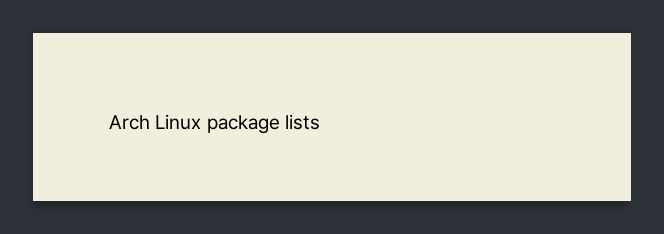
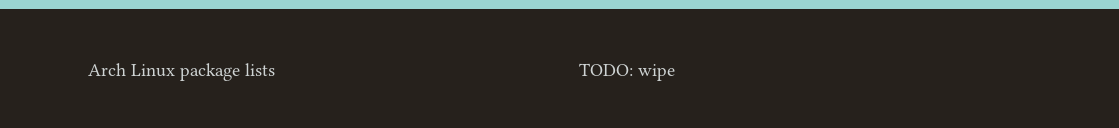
+ TODO: wipe

